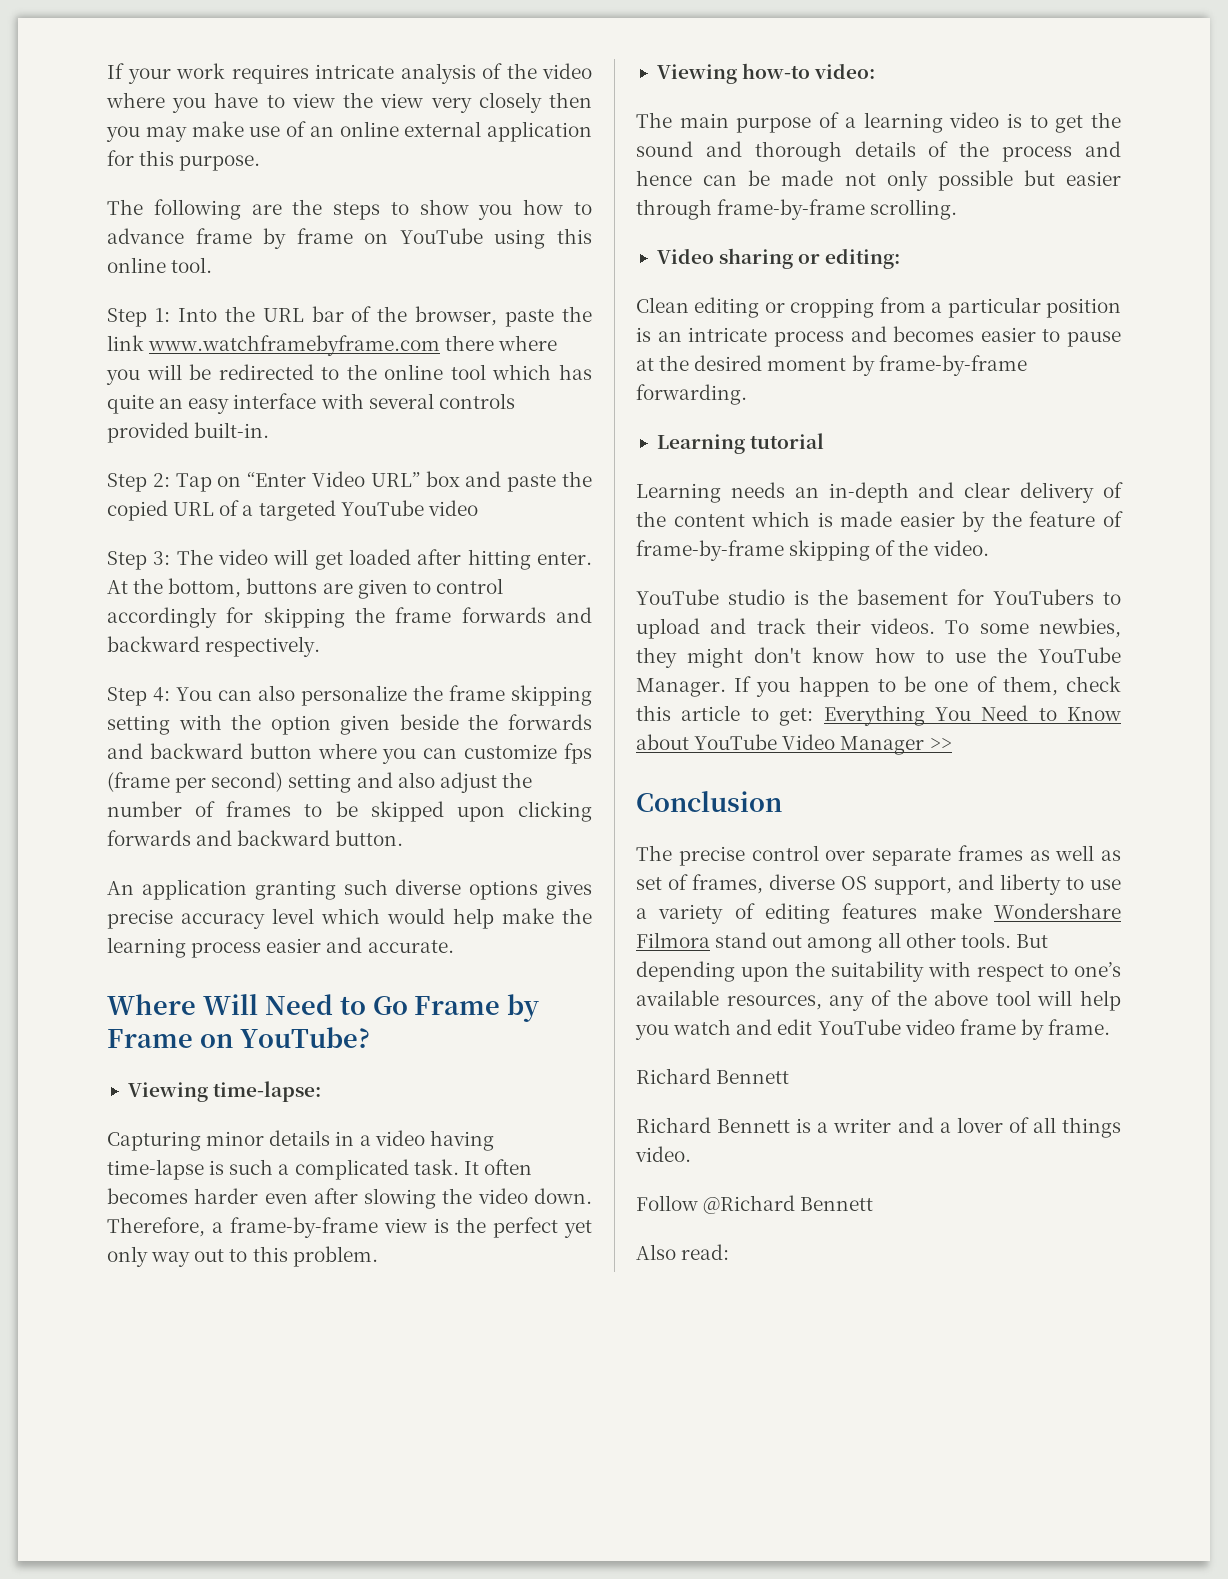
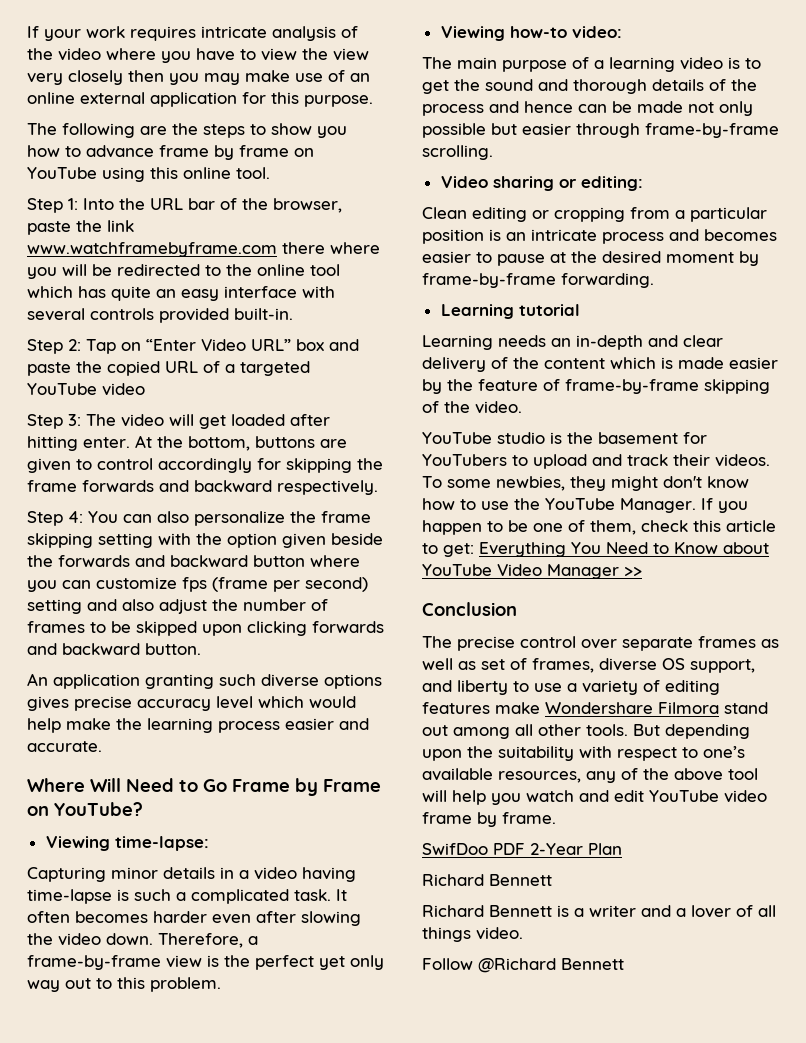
+ SwifDoo PDF 2-Year Plan
- Also read:

